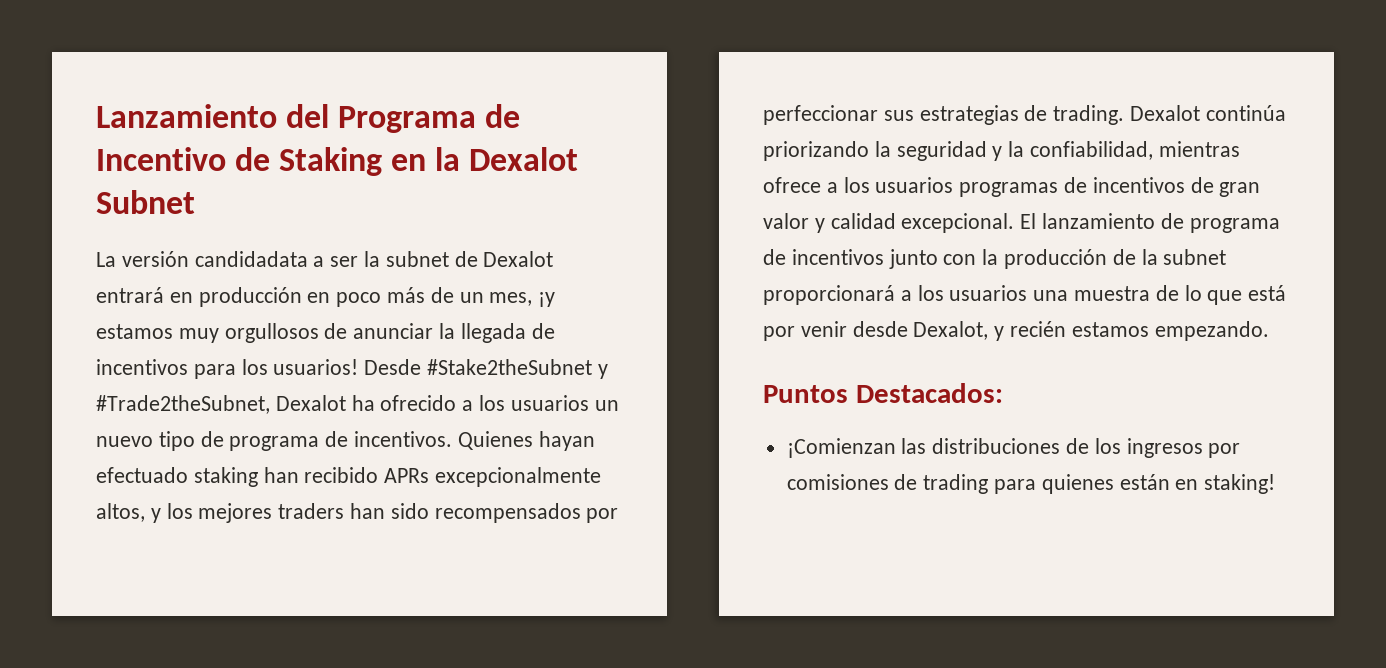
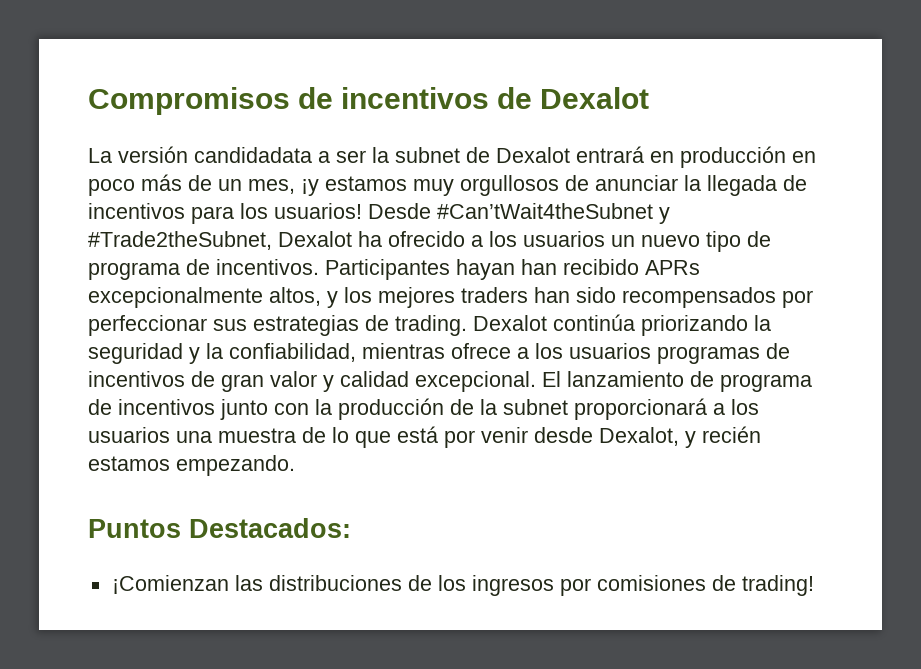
- Lanzamiento del Programa de Incentivo de Staking en la Dexalot Subnet
+ Compromisos de incentivos de Dexalot
- Desde #Stake2theSubnet y #Trade2theSubnet, Dexalot ha ofrecido a los usuarios un nuevo tipo de programa de incentivos.
+ Desde #Can’tWait4theSubnet y #Trade2theSubnet, Dexalot ha ofrecido a los usuarios un nuevo tipo de programa de incentivos.
- Quienes hayan efectuado staking han recibido APRs excepcionalmente altos, y los mejores traders han sido recompensados por perfeccionar sus estrategias de trading.
+ Participantes hayan han recibido APRs excepcionalmente altos, y los mejores traders han sido recompensados por perfeccionar sus estrategias de trading.
- ¡Comienzan las distribuciones de los ingresos por comisiones de trading para quienes están en staking!
+ ¡Comienzan las distribuciones de los ingresos por comisiones de trading!

